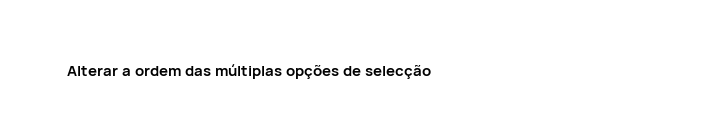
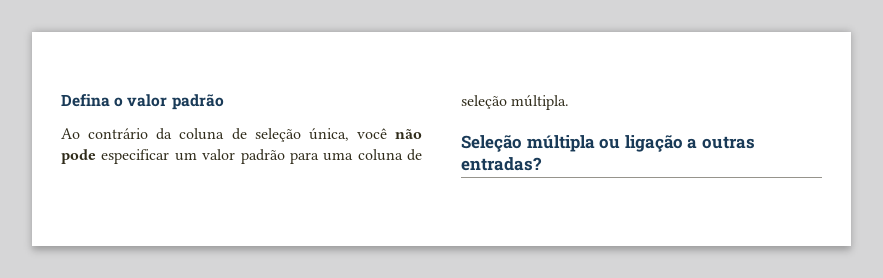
- Alterar a ordem das múltiplas opções de selecção
+ Defina o valor padrão
+ Ao contrário da coluna de seleção única, você não pode especificar um valor padrão para uma coluna de seleção múltipla.
+ Seleção múltipla ou ligação a outras entradas?

